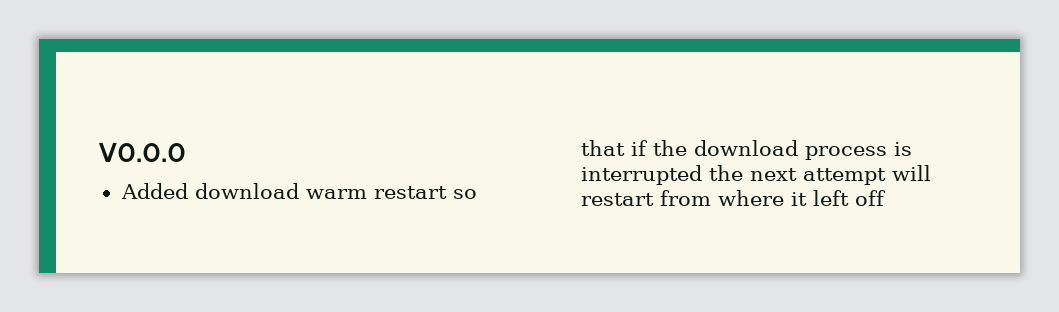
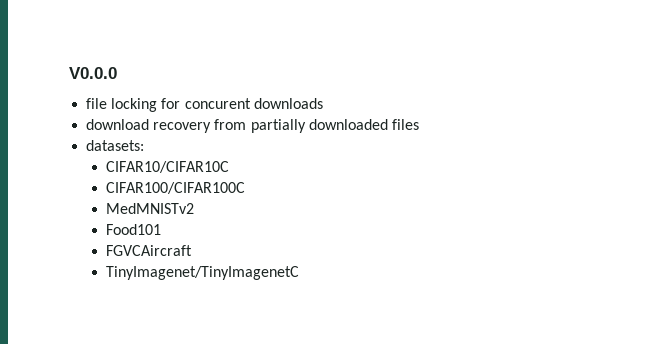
- Added download warm restart so that if the download process is interrupted the next attempt will restart from where it left off
+ file locking for concurent downloads
+ download recovery from partially downloaded files
+ datasets:
+ CIFAR10/CIFAR10C
+ CIFAR100/CIFAR100C
+ MedMNISTv2
+ Food101
+ FGVCAircraft
+ TinyImagenet/TinyImagenetC

